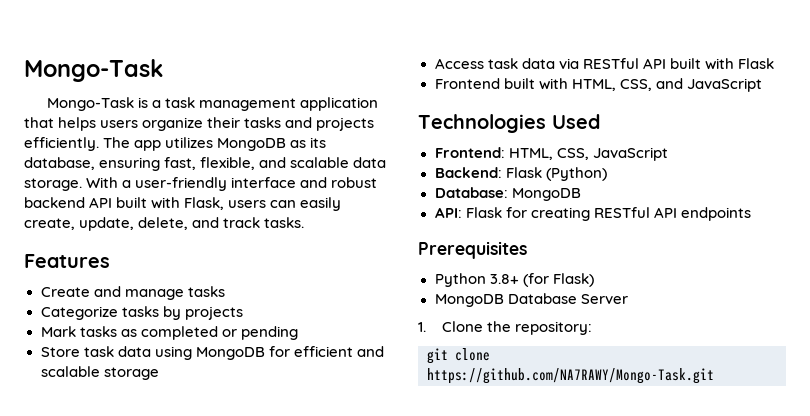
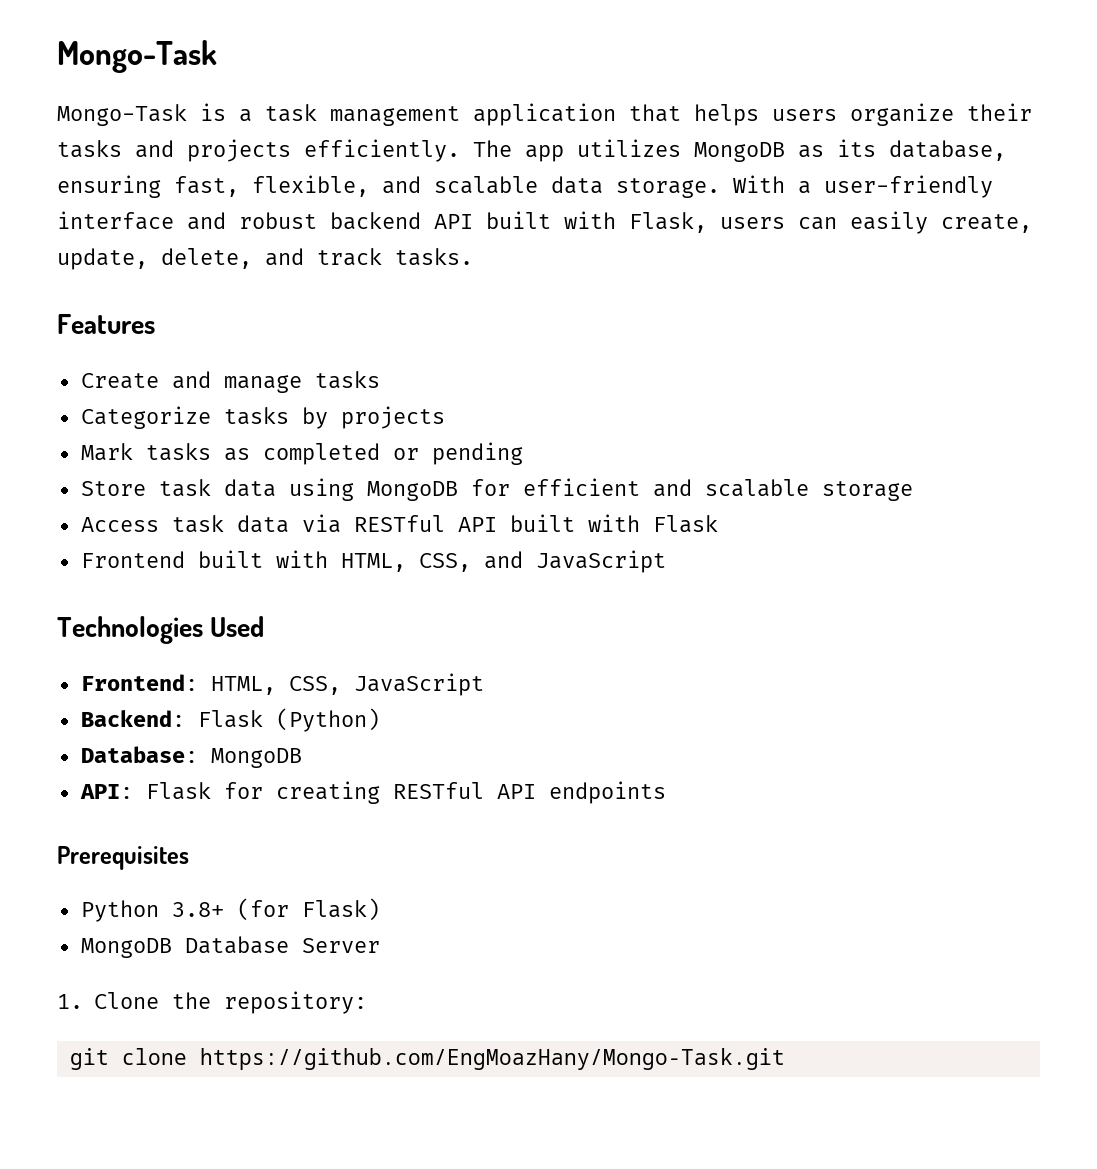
- git clone https://github.com/NA7RAWY/Mongo-Task.git
+ git clone https://github.com/EngMoazHany/Mongo-Task.git

